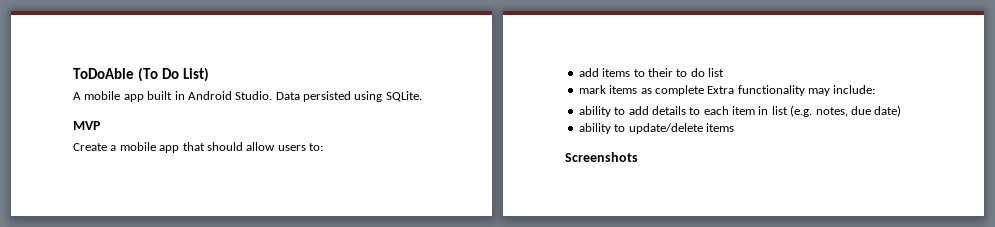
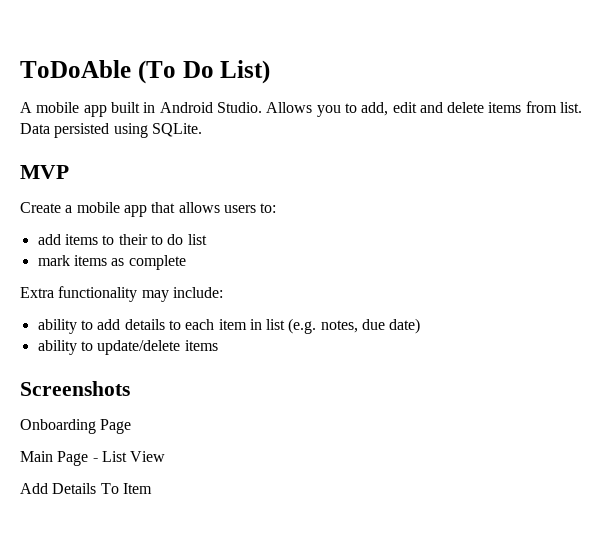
+ Allows you to add, edit and delete items from list.
- Create a mobile app that should allow users to:
+ Create a mobile app that allows users to:
- mark items as complete Extra functionality may include:
+ mark items as complete
+ Extra functionality may include:
+ Onboarding Page
+ Main Page - List View
+ Add Details To Item

